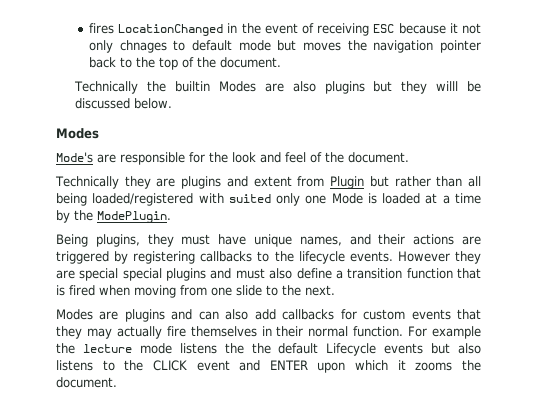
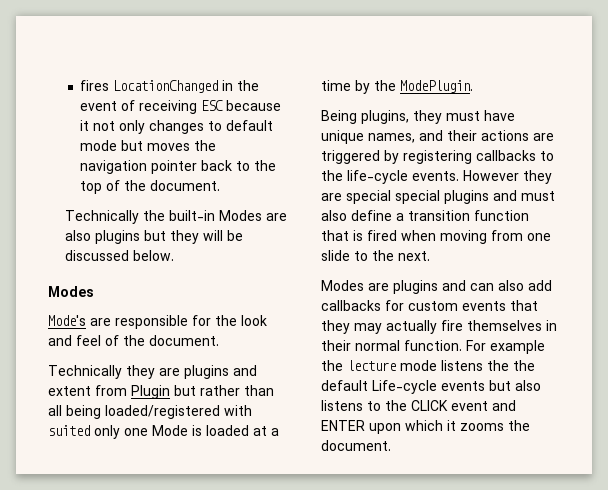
- fires LocationChanged in the event of receiving ESC because it not only chnages to default mode but moves the navigation pointer back to the top of the document.
+ fires LocationChanged in the event of receiving ESC because it not only changes to default mode but moves the navigation pointer back to the top of the document.
- Technically the builtin Modes are also plugins but they willl be discussed below.
+ Technically the built-in Modes are also plugins but they will be discussed below.
- Being plugins, they must have unique names, and their actions are triggered by registering callbacks to the lifecycle events.
+ Being plugins, they must have unique names, and their actions are triggered by registering callbacks to the life-cycle events.
- For example the lecture mode listens the the default Lifecycle events but also listens to the CLICK event and ENTER upon which it zooms the document.
+ For example the lecture mode listens the the default Life-cycle events but also listens to the CLICK event and ENTER upon which it zooms the document.

